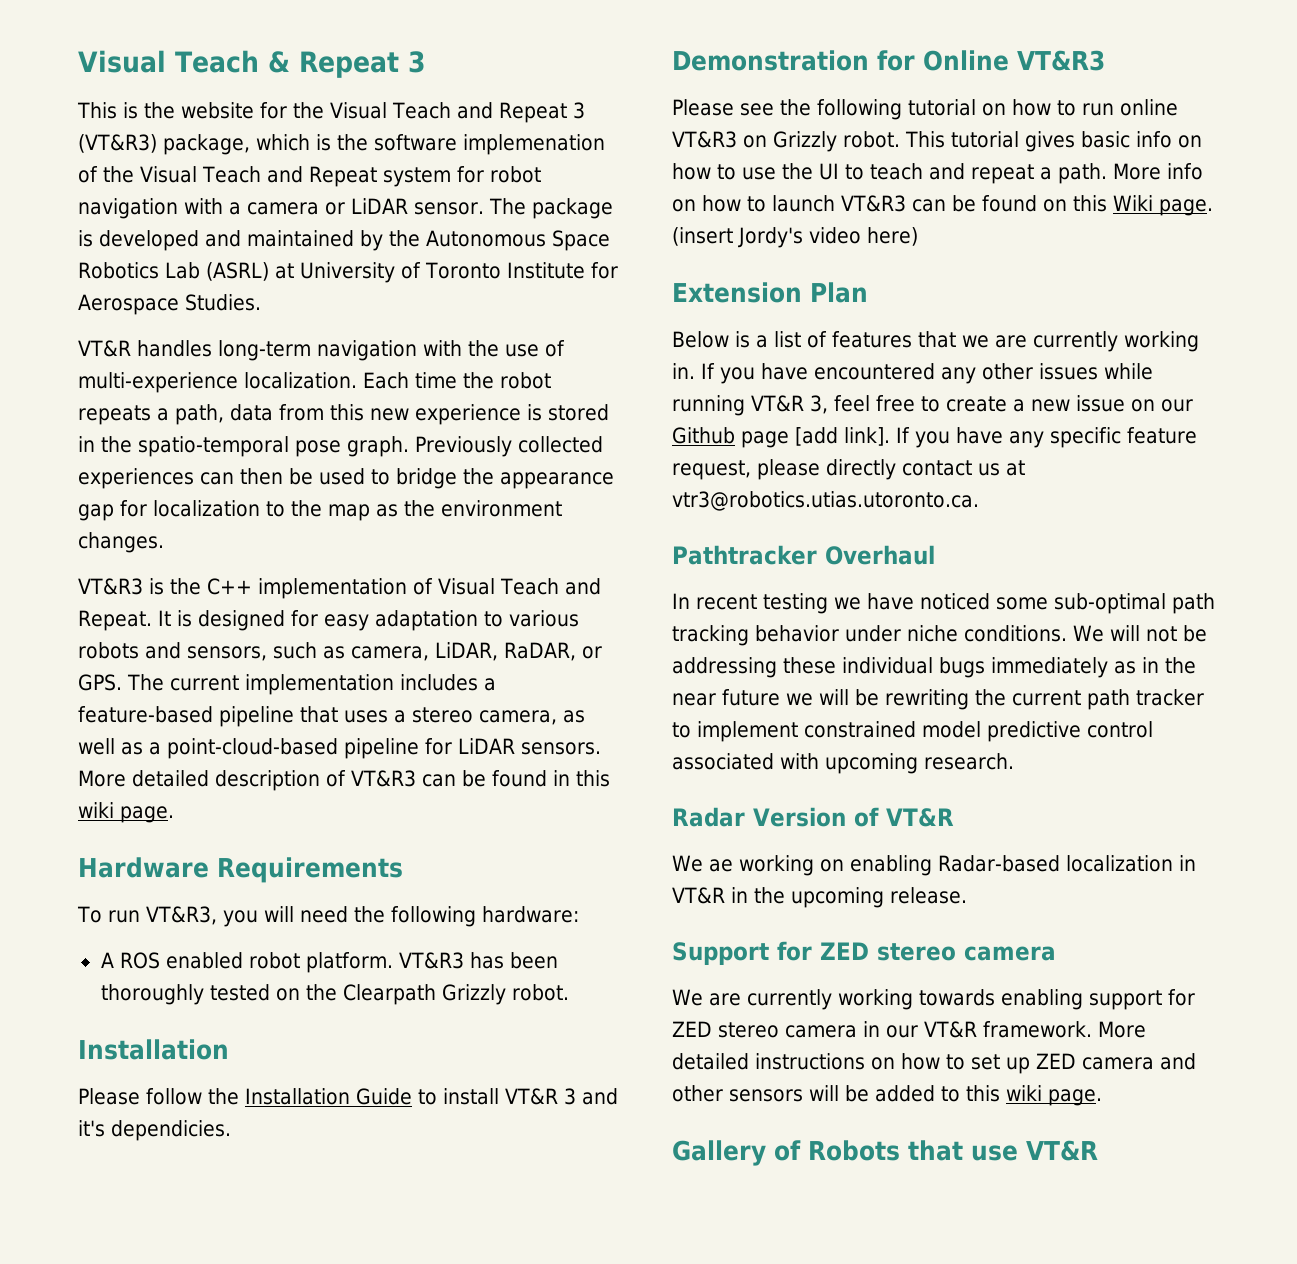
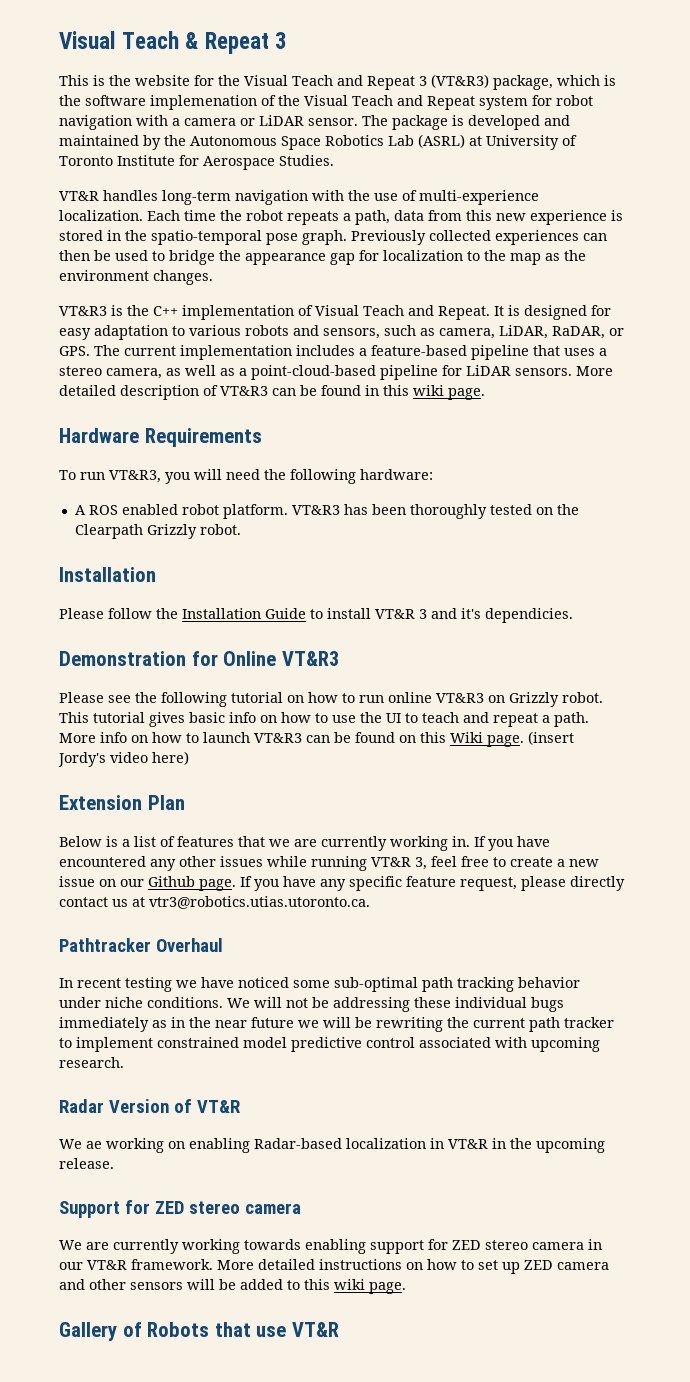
- If you have encountered any other issues while running VT&R 3, feel free to create a new issue on our Github page [add link].
+ If you have encountered any other issues while running VT&R 3, feel free to create a new issue on our Github page.

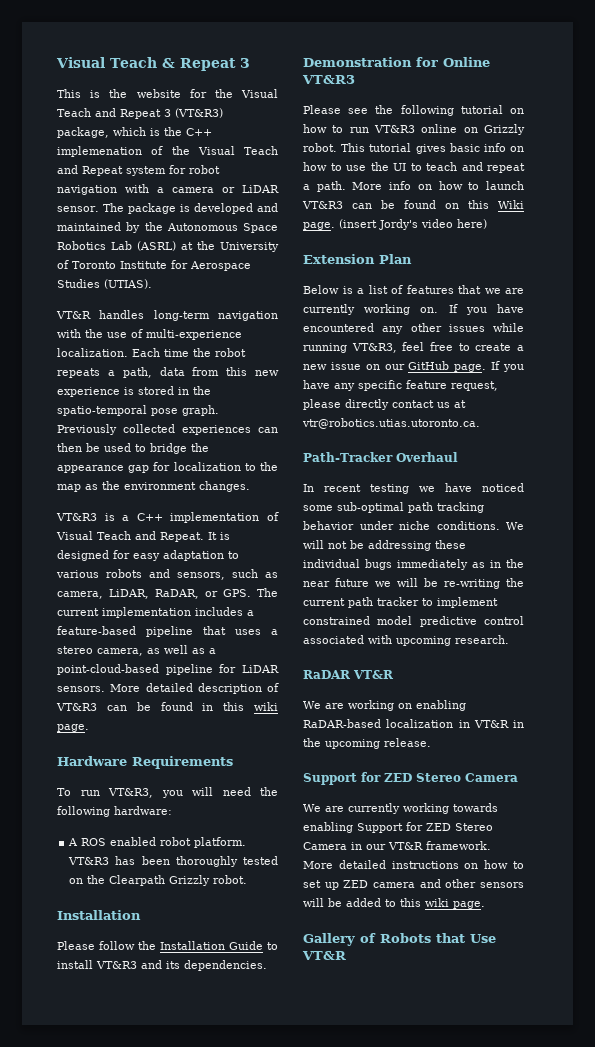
- This is the website for the Visual Teach and Repeat 3 (VT&R3) package, which is the software implemenation of the Visual Teach and Repeat system for robot navigation with a camera or LiDAR sensor.
+ This is the website for the Visual Teach and Repeat 3 (VT&R3) package, which is the C++ implemenation of the Visual Teach and Repeat system for robot navigation with a camera or LiDAR sensor.
- The package is developed and maintained by the Autonomous Space Robotics Lab (ASRL) at University of Toronto Institute for Aerospace Studies.
+ The package is developed and maintained by the Autonomous Space Robotics Lab (ASRL) at the University of Toronto Institute for Aerospace Studies (UTIAS).
- VT&R3 is the C++ implementation of Visual Teach and Repeat.
+ VT&R3 is a C++ implementation of Visual Teach and Repeat.
- Please follow the Installation Guide to install VT&R 3 and it's dependicies.
+ Please follow the Installation Guide to install VT&R3 and its dependencies.
- Please see the following tutorial on how to run online VT&R3 on Grizzly robot.
+ Please see the following tutorial on how to run VT&R3 online on Grizzly robot.
- Below is a list of features that we are currently working in.
+ Below is a list of features that we are currently working on.
- If you have encountered any other issues while running VT&R 3, feel free to create a new issue on our Github page.
+ If you have encountered any other issues while running VT&R3, feel free to create a new issue on our GitHub page.
- If you have any specific feature request, please directly contact us at vtr3@robotics.utias.utoronto.ca.
- Pathtracker Overhaul
+ If you have any specific feature request, please directly contact us at vtr@robotics.utias.utoronto.ca.
+ Path-Tracker Overhaul
- We will not be addressing these individual bugs immediately as in the near future we will be rewriting the current path tracker to implement constrained model predictive control associated with upcoming research.
+ We will not be addressing these individual bugs immediately as in the near future we will be re-writing the current path tracker to implement constrained model predictive control associated with upcoming research.
- Radar Version of VT&R
+ RaDAR VT&R
- We ae working on enabling Radar-based localization in VT&R in the upcoming release.
- Support for ZED stereo camera
+ We are working on enabling RaDAR-based localization in VT&R in the upcoming release.
+ Support for ZED Stereo Camera
- We are currently working towards enabling support for ZED stereo camera in our VT&R framework.
+ We are currently working towards enabling Support for ZED Stereo Camera in our VT&R framework.
- Gallery of Robots that use VT&R
+ Gallery of Robots that Use VT&R

